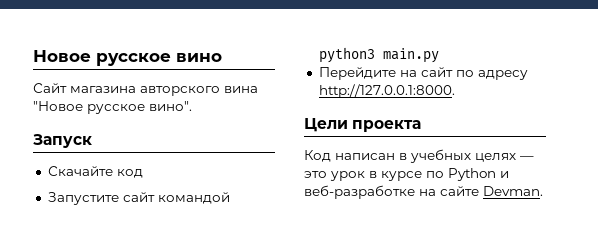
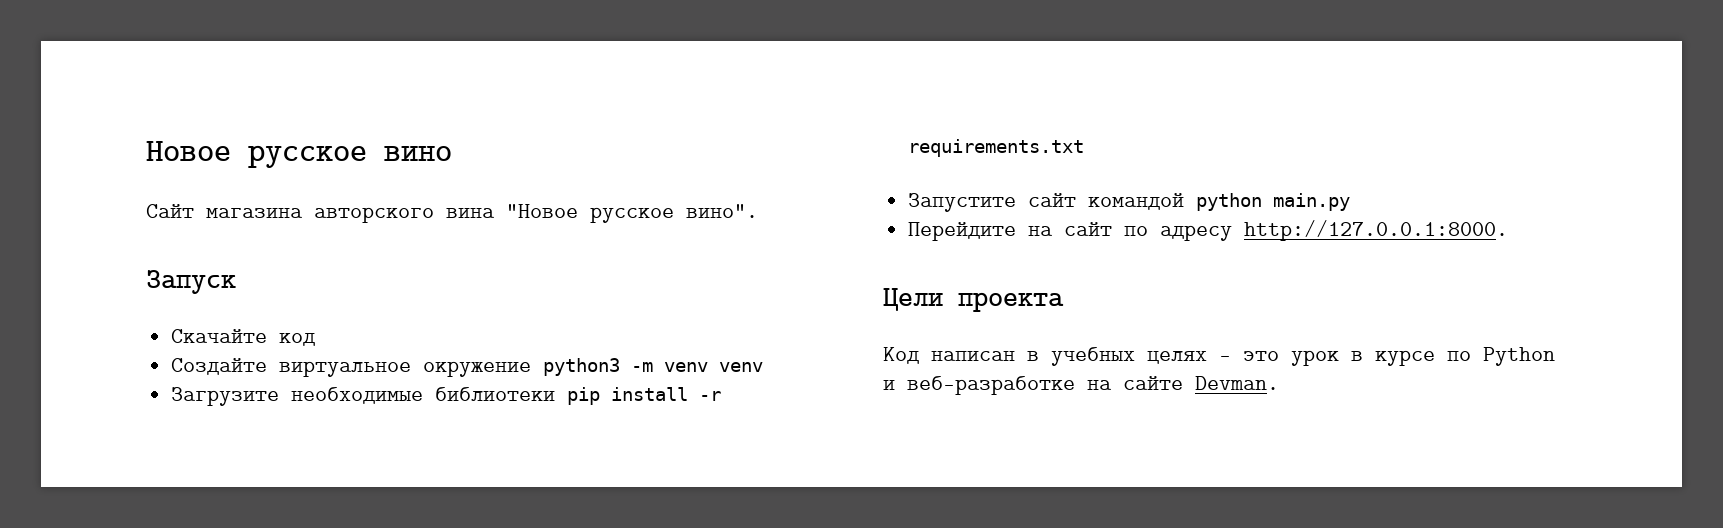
+ Создайте виртуальное окружение python3 -m venv venv
+ Загрузите необходимые библиотеки pip install -r requirements.txt
- Запустите сайт командой python3 main.py
+ Запустите сайт командой python main.py

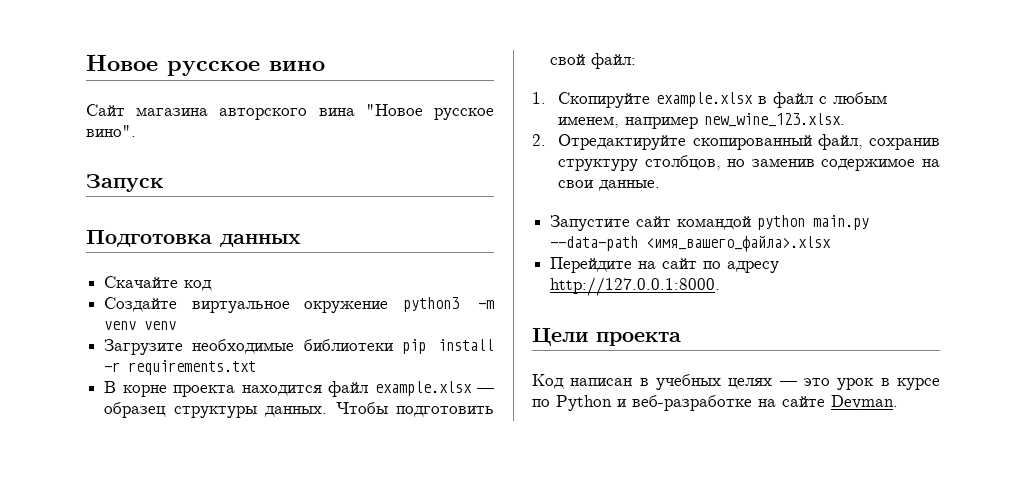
+ Подготовка данных
+ В корне проекта находится файл example.xlsx — образец структуры данных. Чтобы подготовить свой файл:
+ 1. Скопируйте example.xlsx в файл с любым именем, например new_wine_123.xlsx.
+ 2. Отредактируйте скопированный файл, сохранив структуру столбцов, но заменив содержимое на свои данные.
- Запустите сайт командой python main.py
+ Запустите сайт командой python main.py --data-path <имя_вашего_файла>.xlsx

